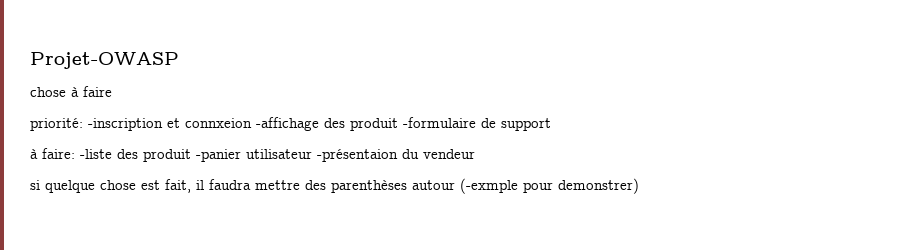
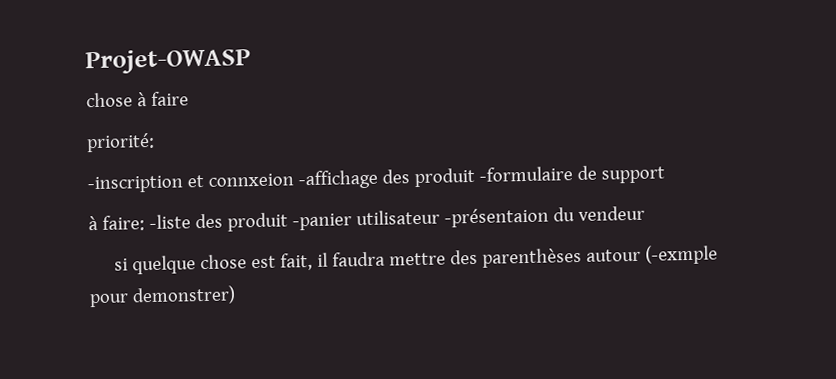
- priorité: -inscription et connxeion -affichage des produit -formulaire de support
+ priorité:
+ -inscription et connxeion -affichage des produit -formulaire de support

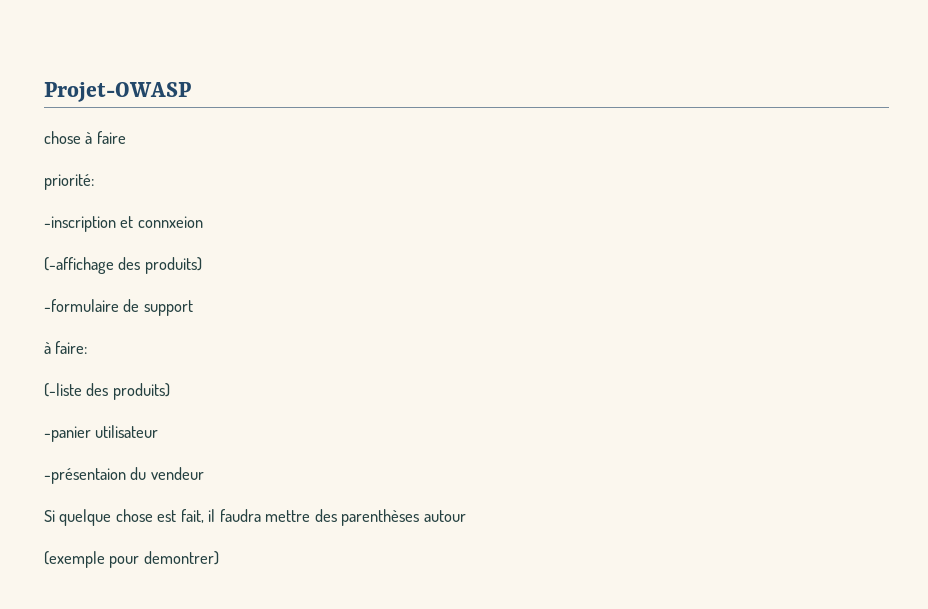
- -inscription et connxeion -affichage des produit -formulaire de support
+ -inscription et connxeion
+ (-affichage des produits)
+ -formulaire de support
- à faire: -liste des produit -panier utilisateur -présentaion du vendeur
+ à faire:
+ (-liste des produits)
+ -panier utilisateur
+ -présentaion du vendeur
- si quelque chose est fait, il faudra mettre des parenthèses autour (-exmple pour demonstrer)
+ Si quelque chose est fait, il faudra mettre des parenthèses autour
+ (exemple pour demontrer)

